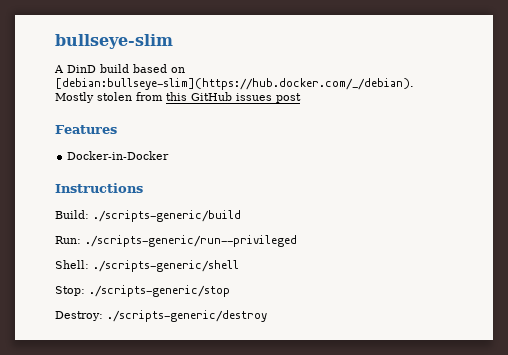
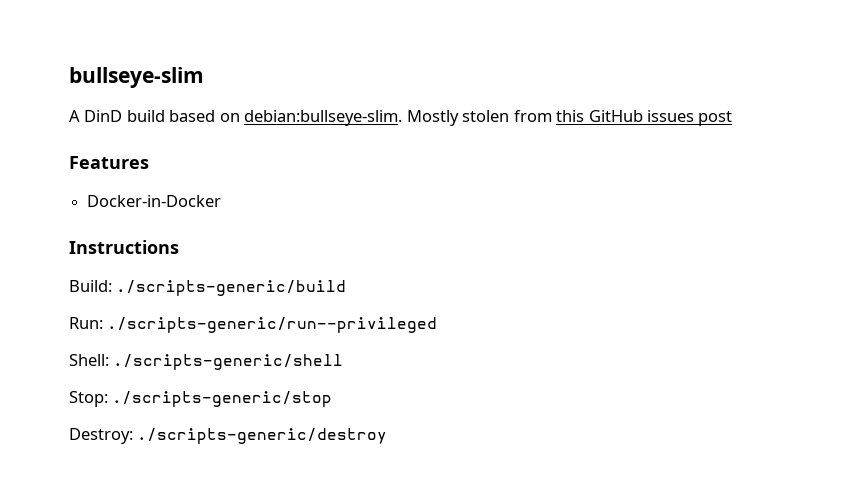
- A DinD build based on [debian:bullseye-slim](https://hub.docker.com/_/debian). Mostly stolen from this GitHub issues post
+ A DinD build based on debian:bullseye-slim. Mostly stolen from this GitHub issues post

